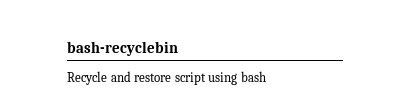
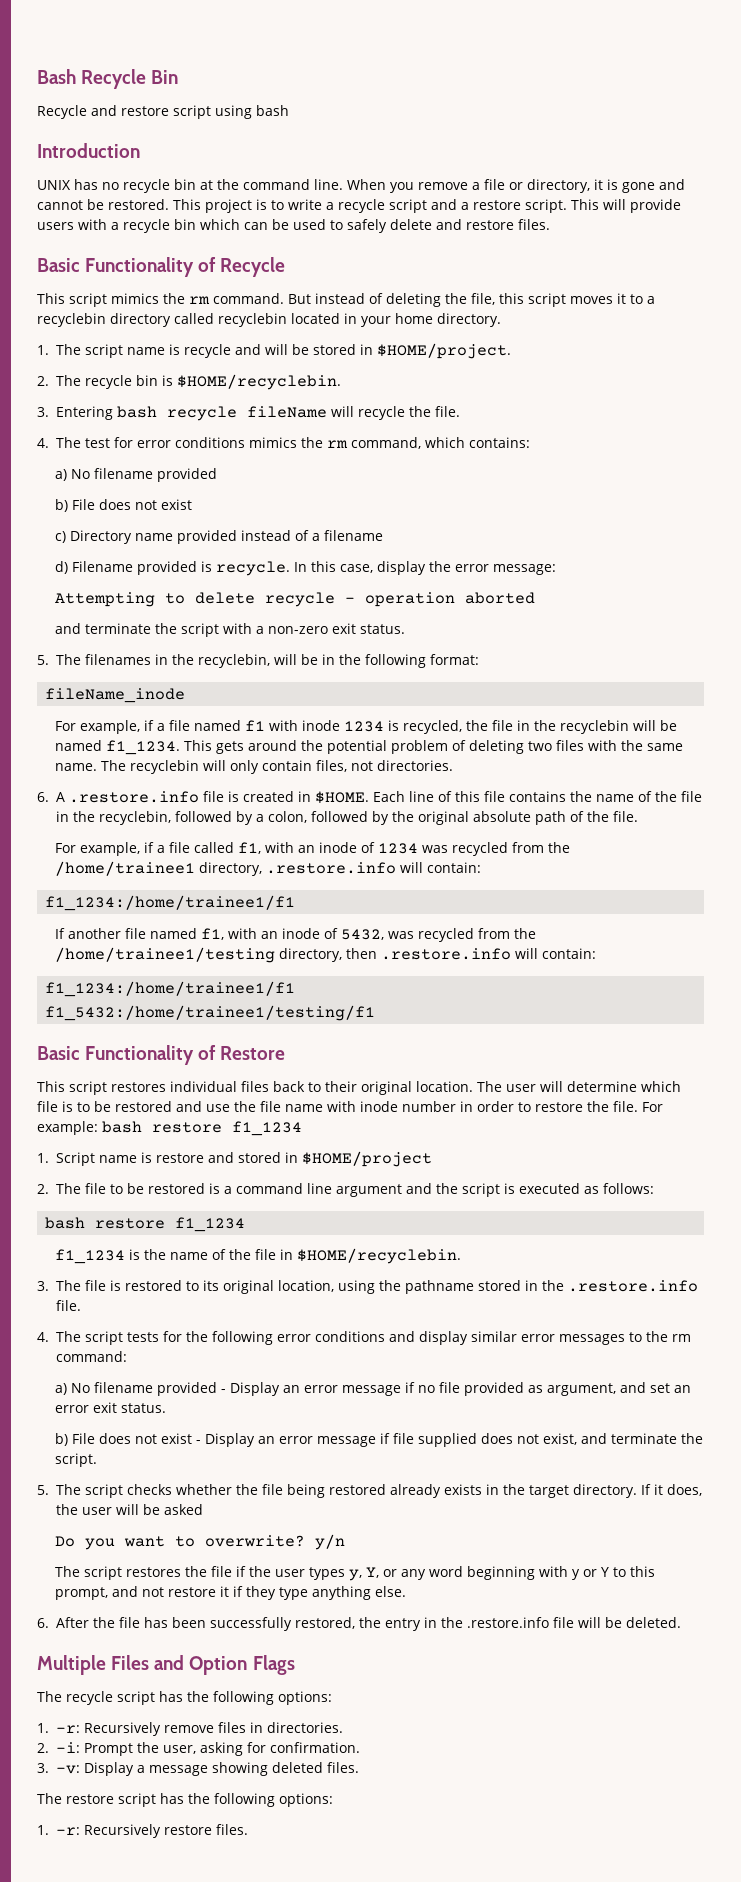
- bash-recyclebin
+ Bash Recycle Bin
+ Introduction
+ UNIX has no recycle bin at the command line. When you remove a file or directory, it is gone and cannot be restored. This project is to write a recycle script and a restore script. This will provide users with a recycle bin which can be used to safely delete and restore files.
+ Basic Functionality of Recycle
+ This script mimics the rm command. But instead of deleting the file, this script moves it to a recyclebin directory called recyclebin located in your home directory.
+ 1. The script name is recycle and will be stored in $HOME/project.
+ 2. The recycle bin is $HOME/recyclebin.
+ 3. Entering bash recycle fileName will recycle the file.
+ 4. The test for error conditions mimics the rm command, which contains:
+ a) No filename provided
+ b) File does not exist
+ c) Directory name provided instead of a filename
+ d) Filename provided is recycle. In this case, display the error message:
+ Attempting to delete recycle – operation aborted
+ and terminate the script with a non-zero exit status.
+ 5. The filenames in the recyclebin, will be in the following format:
+ fileName_inode
+ For example, if a file named f1 with inode 1234 is recycled, the file in the recyclebin will be named f1_1234. This gets around the potential problem of deleting two files with the same name. The recyclebin will only contain files, not directories.
+ 6. A .restore.info file is created in $HOME. Each line of this file contains the name of the file in the recyclebin, followed by a colon, followed by the original absolute path of the file.
+ For example, if a file called f1, with an inode of 1234 was recycled from the /home/trainee1 directory, .restore.info will contain:
+ f1_1234:/home/trainee1/f1
+ If another file named f1, with an inode of 5432, was recycled from the /home/trainee1/testing directory, then .restore.info will contain:
+ f1_1234:/home/trainee1/f1
+ f1_5432:/home/trainee1/testing/f1
+ Basic Functionality of Restore
+ This script restores individual files back to their original location. The user will determine which file is to be restored and use the file name with inode number in order to restore the file. For example: bash restore f1_1234
+ 1. Script name is restore and stored in $HOME/project
+ 2. The file to be restored is a command line argument and the script is executed as follows:
+ bash restore f1_1234
+ f1_1234 is the name of the file in $HOME/recyclebin.
+ 3. The file is restored to its original location, using the pathname stored in the .restore.info file.
+ 4. The script tests for the following error conditions and display similar error messages to the rm command:
+ a) No filename provided - Display an error message if no file provided as argument, and set an error exit status.
+ b) File does not exist - Display an error message if file supplied does not exist, and terminate the script.
+ 5. The script checks whether the file being restored already exists in the target directory. If it does, the user will be asked
+ Do you want to overwrite? y/n
+ The script restores the file if the user types y, Y, or any word beginning with y or Y to this prompt, and not restore it if they type anything else.
+ 6. After the file has been successfully restored, the entry in the .restore.info file will be deleted.
+ Multiple Files and Option Flags
+ The recycle script has the following options:
+ 1. –r: Recursively remove files in directories.
+ 2. –i: Prompt the user, asking for confirmation.
+ 3. -v: Display a message showing deleted files.
+ The restore script has the following options:
+ 1. –r: Recursively restore files.

